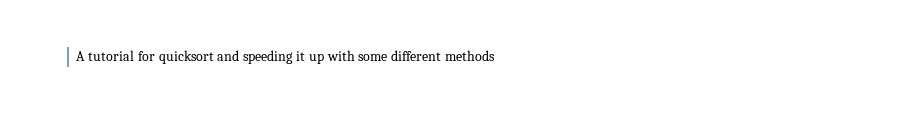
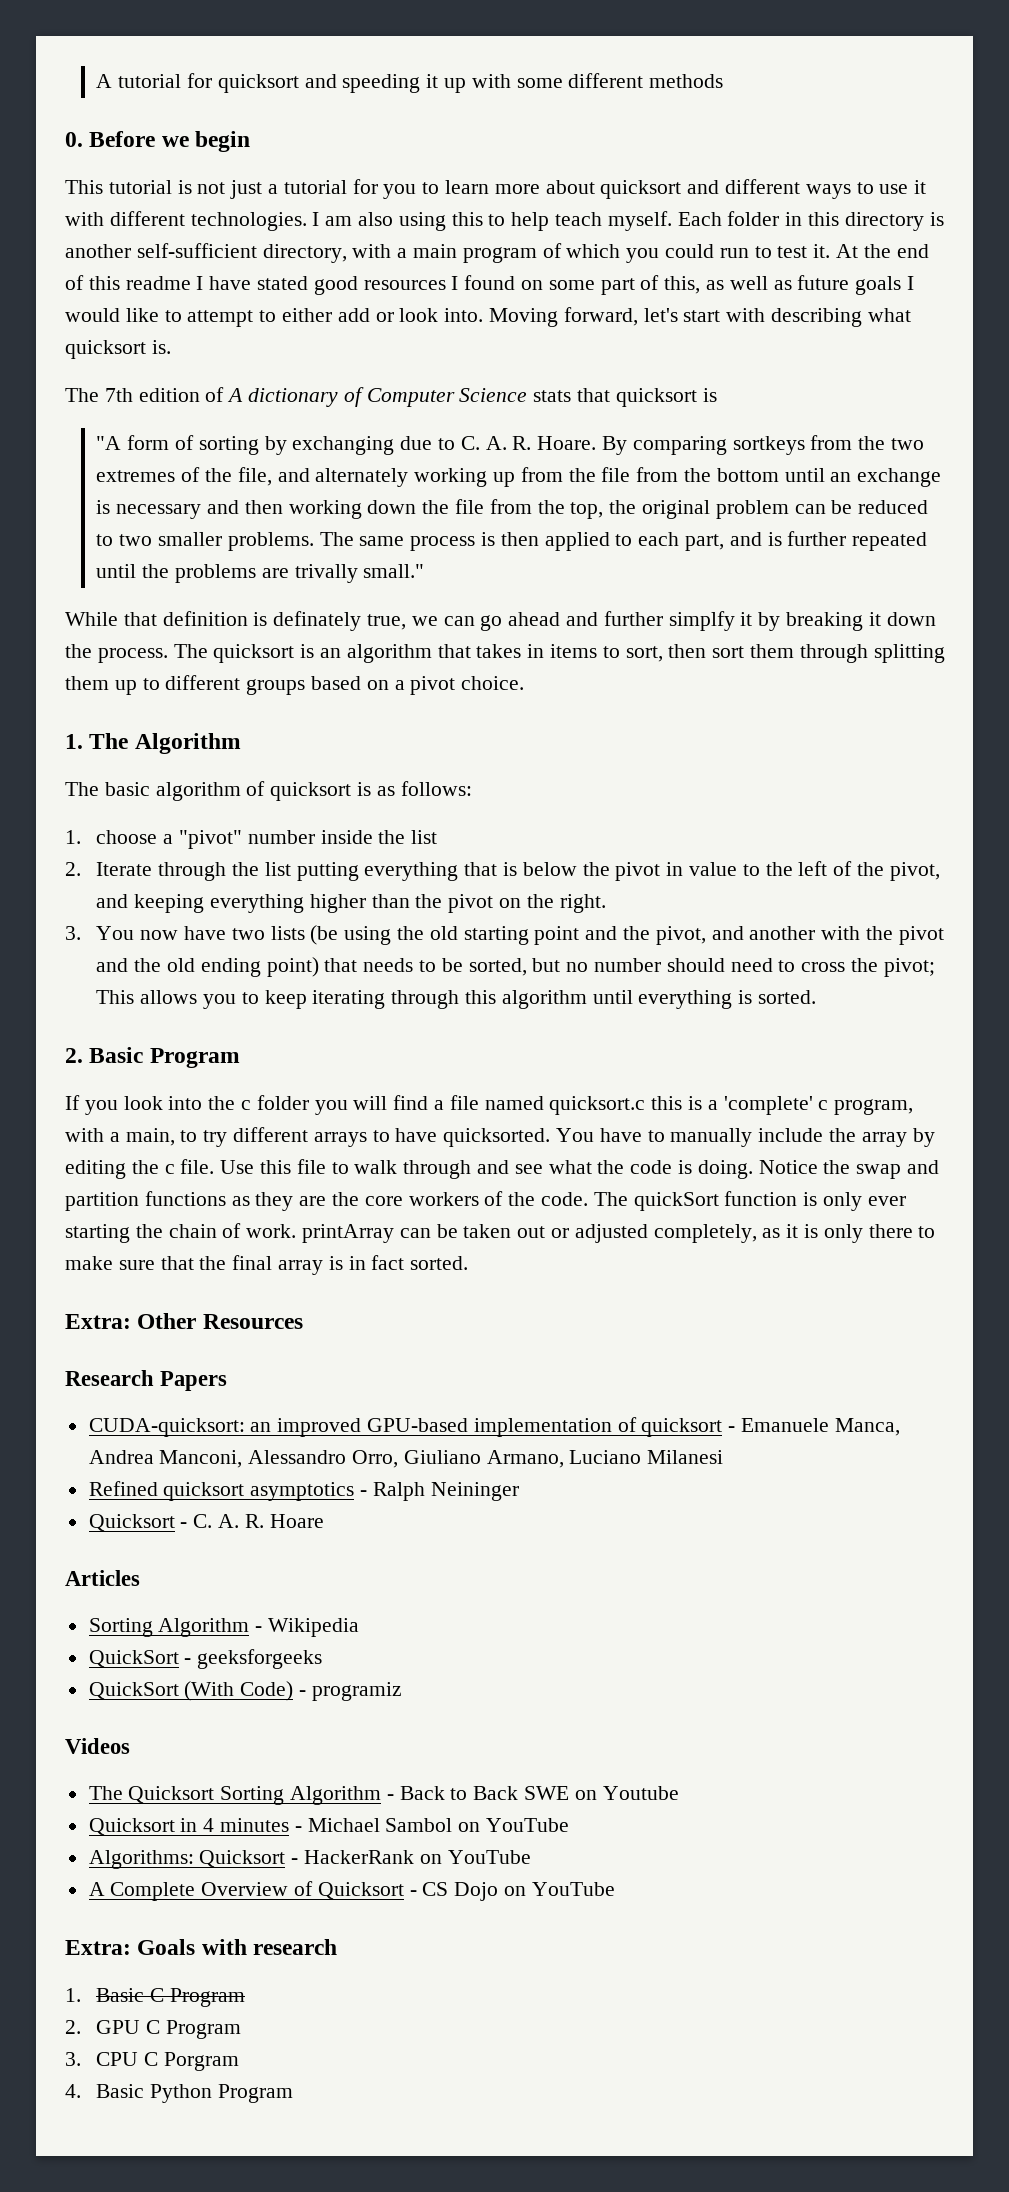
+ 0. Before we begin
+ This tutorial is not just a tutorial for you to learn more about quicksort and different ways to use it with different technologies. I am also using this to help teach myself. Each folder in this directory is another self-sufficient directory, with a main program of which you could run to test it. At the end of this readme I have stated good resources I found on some part of this, as well as future goals I would like to attempt to either add or look into. Moving forward, let's start with describing what quicksort is.
+ The 7th edition of A dictionary of Computer Science stats that quicksort is
+ "A form of sorting by exchanging due to C. A. R. Hoare. By comparing sortkeys from the two extremes of the file, and alternately working up from the file from the bottom until an exchange is necessary and then working down the file from the top, the original problem can be reduced to two smaller problems. The same process is then applied to each part, and is further repeated until the problems are trivally small."
+ While that definition is definately true, we can go ahead and further simplfy it by breaking it down the process. The quicksort is an algorithm that takes in items to sort, then sort them through splitting them up to different groups based on a pivot choice.
+ 1. The Algorithm
+ The basic algorithm of quicksort is as follows:
+ 1. choose a "pivot" number inside the list
+ 2. Iterate through the list putting everything that is below the pivot in value to the left of the pivot, and keeping everything higher than the pivot on the right.
+ 3. You now have two lists (be using the old starting point and the pivot, and another with the pivot and the old ending point) that needs to be sorted, but no number should need to cross the pivot; This allows you to keep iterating through this algorithm until everything is sorted.
+ 2. Basic Program
+ If you look into the c folder you will find a file named quicksort.c this is a 'complete' c program, with a main, to try different arrays to have quicksorted. You have to manually include the array by editing the c file. Use this file to walk through and see what the code is doing. Notice the swap and partition functions as they are the core workers of the code. The quickSort function is only ever starting the chain of work. printArray can be taken out or adjusted completely, as it is only there to make sure that the final array is in fact sorted.
+ Extra: Other Resources
+ Research Papers
+ CUDA-quicksort: an improved GPU-based implementation of quicksort - Emanuele Manca, Andrea Manconi, Alessandro Orro, Giuliano Armano, Luciano Milanesi
+ Refined quicksort asymptotics - Ralph Neininger
+ Quicksort - C. A. R. Hoare
+ Articles
+ Sorting Algorithm - Wikipedia
+ QuickSort - geeksforgeeks
+ QuickSort (With Code) - programiz
+ Videos
+ The Quicksort Sorting Algorithm - Back to Back SWE on Youtube
+ Quicksort in 4 minutes - Michael Sambol on YouTube
+ Algorithms: Quicksort - HackerRank on YouTube
+ A Complete Overview of Quicksort - CS Dojo on YouTube
+ Extra: Goals with research
+ 1. Basic C Program
+ 2. GPU C Program
+ 3. CPU C Porgram
+ 4. Basic Python Program

